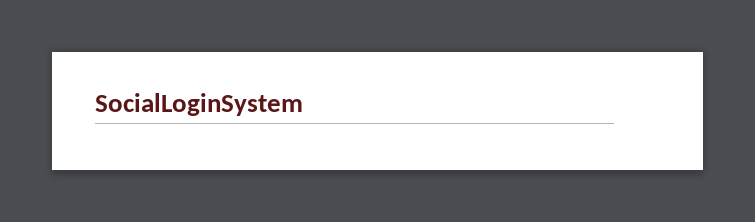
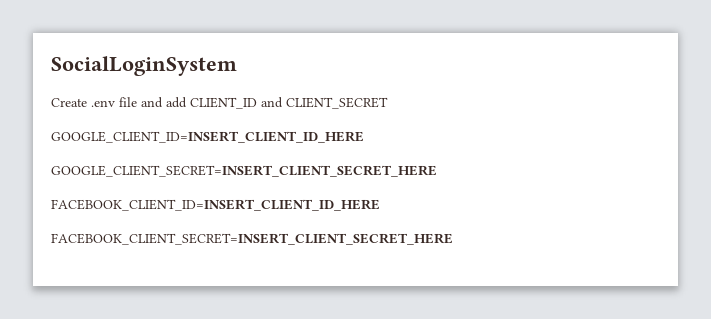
+ Create .env file and add CLIENT_ID and CLIENT_SECRET
+ GOOGLE_CLIENT_ID=INSERT_CLIENT_ID_HERE
+ GOOGLE_CLIENT_SECRET=INSERT_CLIENT_SECRET_HERE
+ FACEBOOK_CLIENT_ID=INSERT_CLIENT_ID_HERE
+ FACEBOOK_CLIENT_SECRET=INSERT_CLIENT_SECRET_HERE

